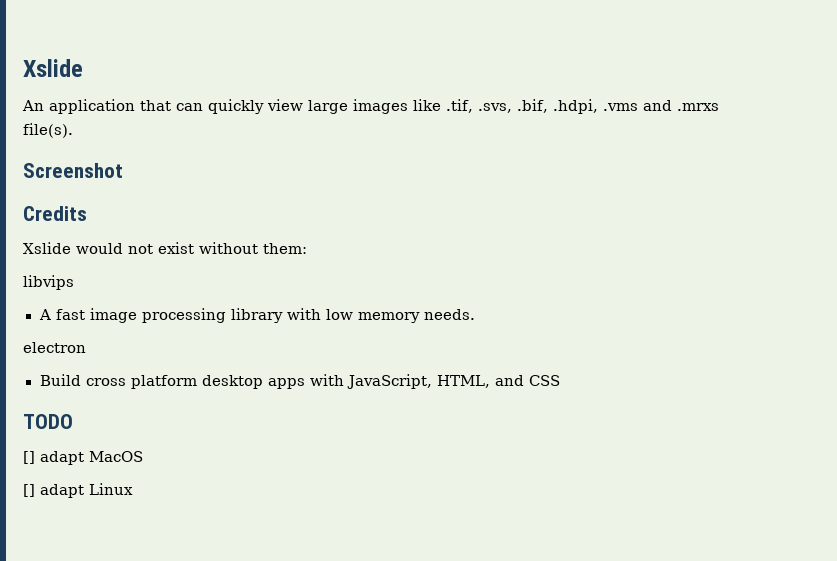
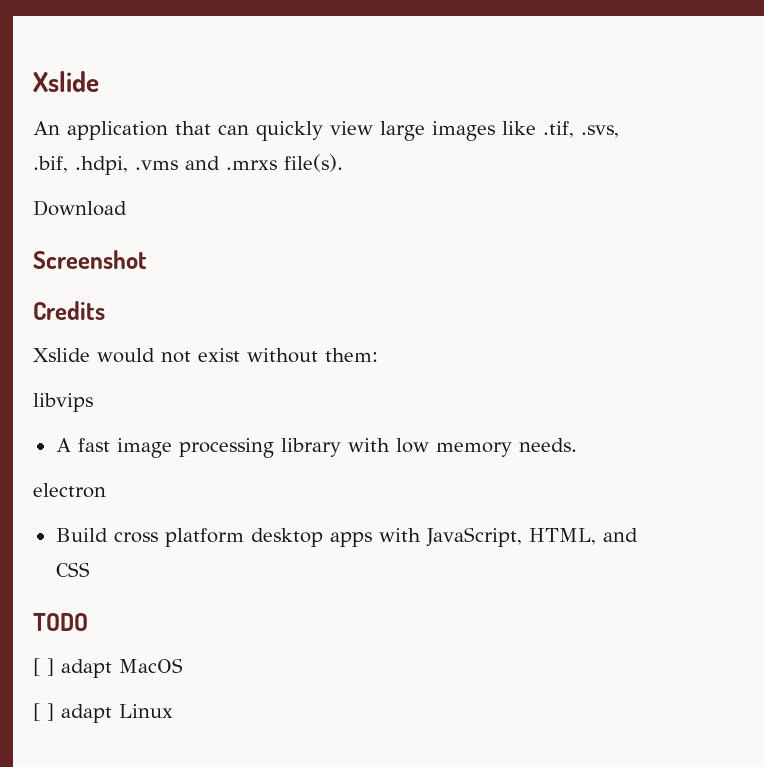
+ Download
- [] adapt MacOS
+ [ ] adapt MacOS
- [] adapt Linux
+ [ ] adapt Linux

